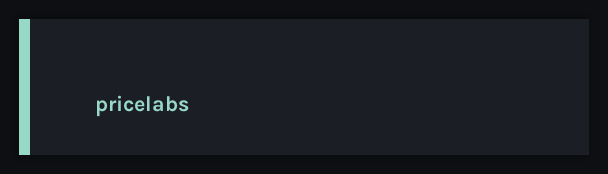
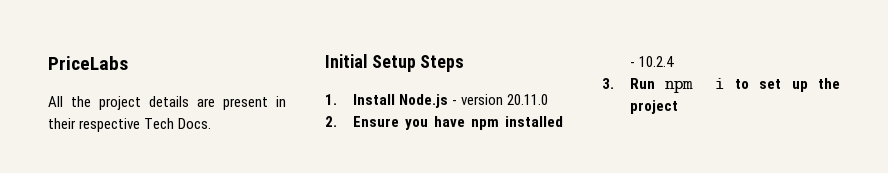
- pricelabs
+ PriceLabs
+ All the project details are present in their respective Tech Docs.
+ Initial Setup Steps
+ 1. Install Node.js - version 20.11.0
+ 2. Ensure you have npm installed - 10.2.4
+ 3. Run npm i to set up the project

